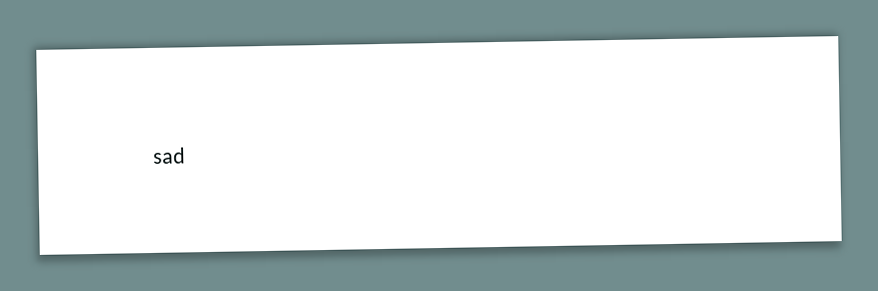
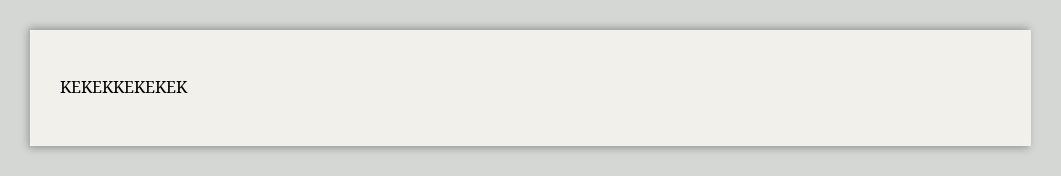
- sad
+ KEKEKKEKEKEK

